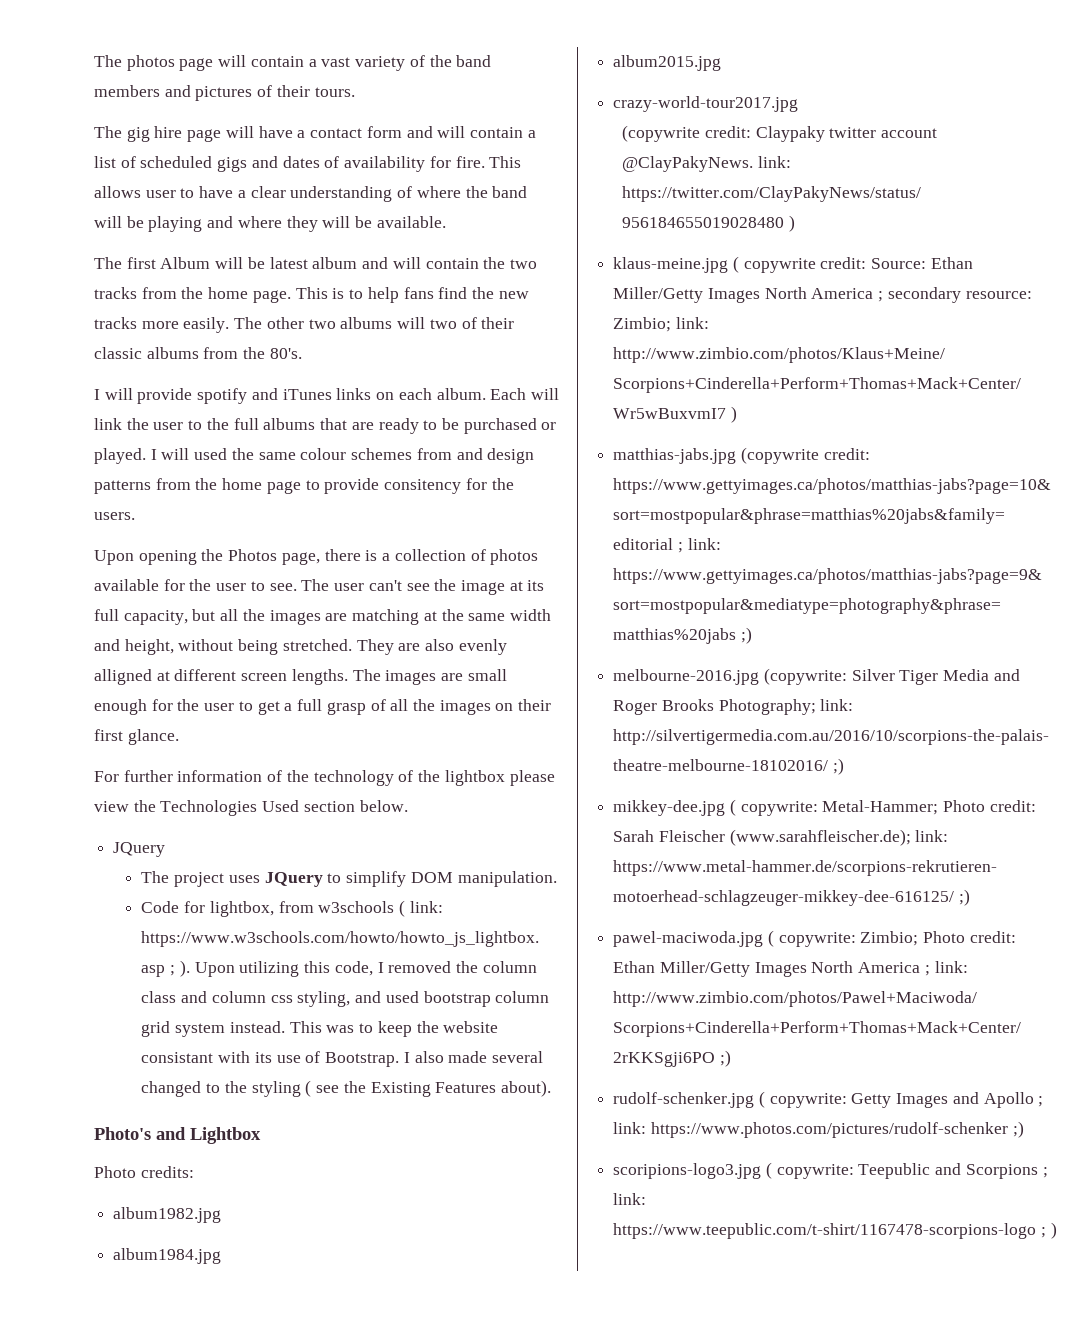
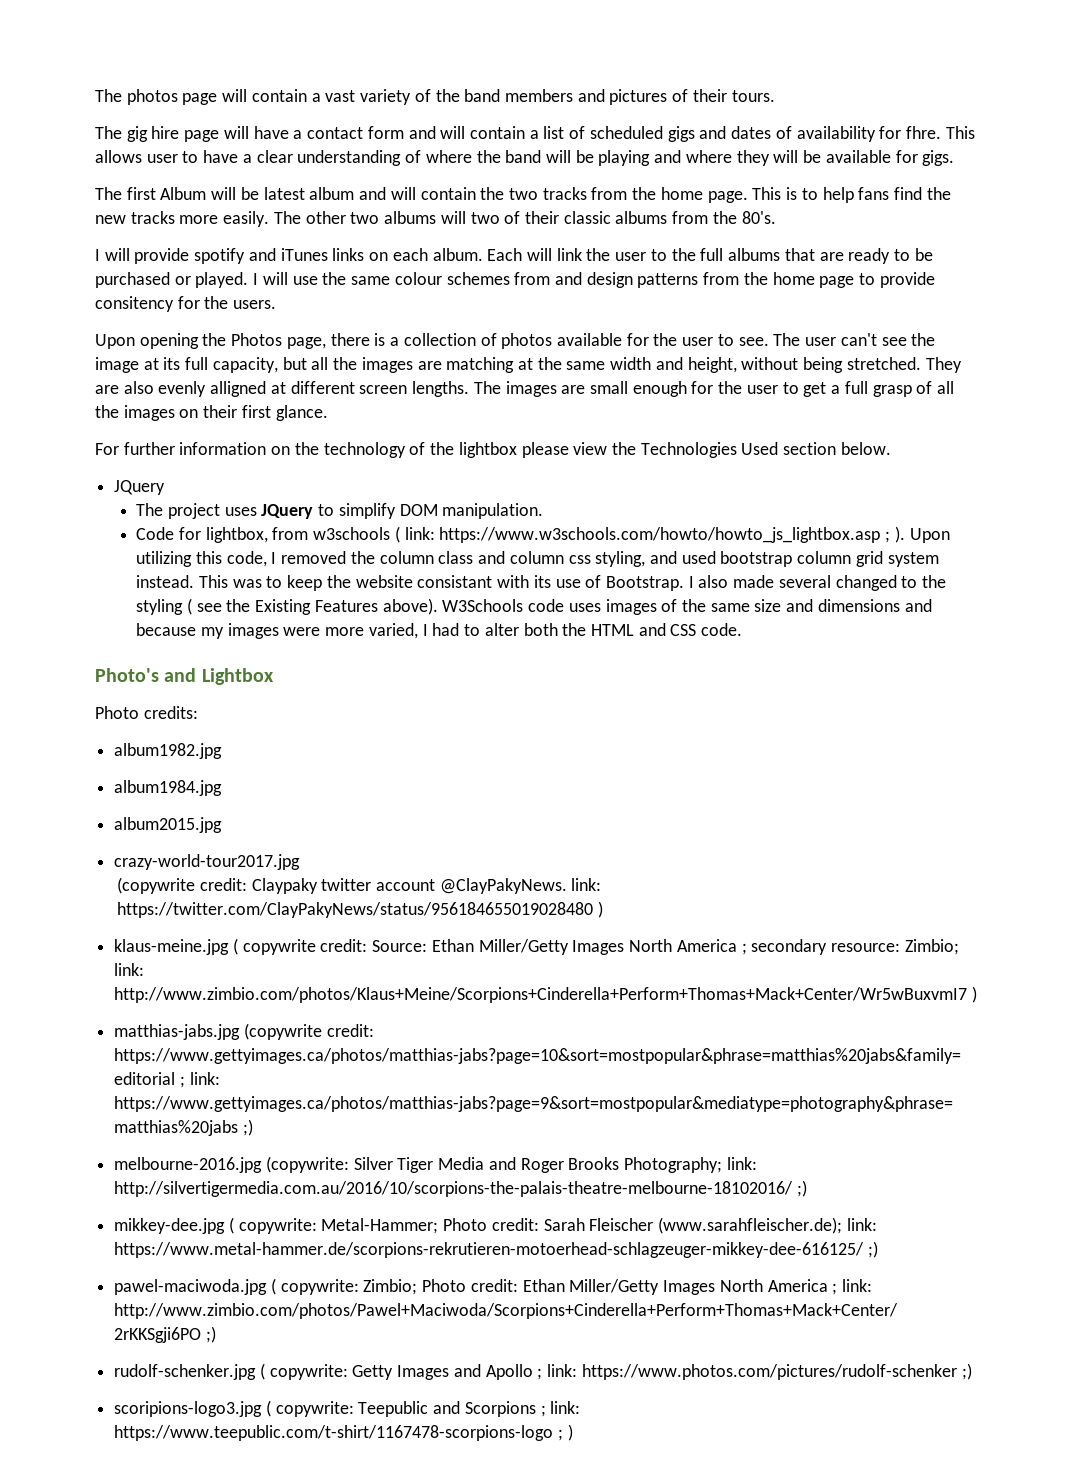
- The gig hire page will have a contact form and will contain a list of scheduled gigs and dates of availability for fire.
+ The gig hire page will have a contact form and will contain a list of scheduled gigs and dates of availability for fhre.
- This allows user to have a clear understanding of where the band will be playing and where they will be available.
+ This allows user to have a clear understanding of where the band will be playing and where they will be available for gigs.
- I will used the same colour schemes from and design patterns from the home page to provide consitency for the users.
+ I will use the same colour schemes from and design patterns from the home page to provide consitency for the users.
- For further information of the technology of the lightbox please view the Technologies Used section below.
+ For further information on the technology of the lightbox please view the Technologies Used section below.
- I also made several changed to the styling ( see the Existing Features about).
+ I also made several changed to the styling ( see the Existing Features above). W3Schools code uses images of the same size and dimensions and because my images were more varied, I had to alter both the HTML and CSS code.

